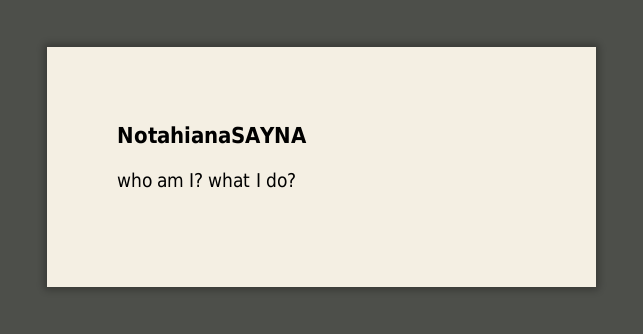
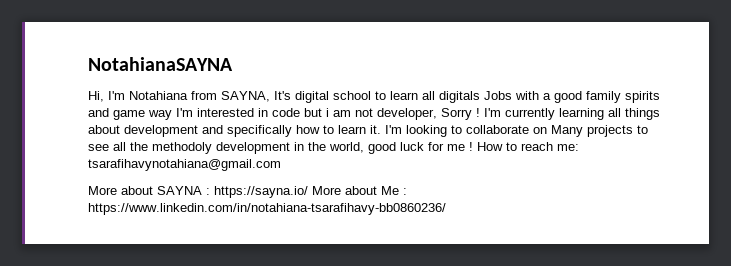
- who am I? what I do?
+ Hi, I'm Notahiana from SAYNA, It's digital school to learn all digitals Jobs with a good family spirits and game way I'm interested in code but i am not developer, Sorry ! I'm currently learning all things about development and specifically how to learn it. I'm looking to collaborate on Many projects to see all the methodoly development in the world, good luck for me ! How to reach me: tsarafihavynotahiana@gmail.com
+ More about SAYNA : https://sayna.io/ More about Me : https://www.linkedin.com/in/notahiana-tsarafihavy-bb0860236/

